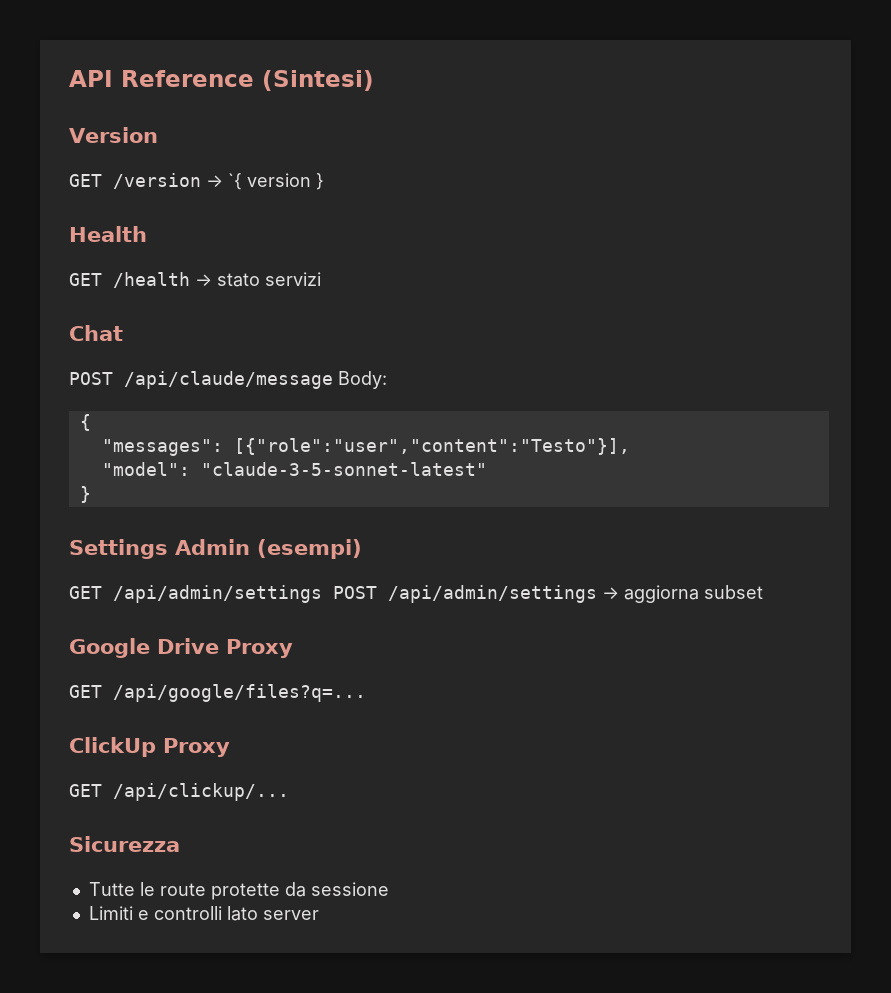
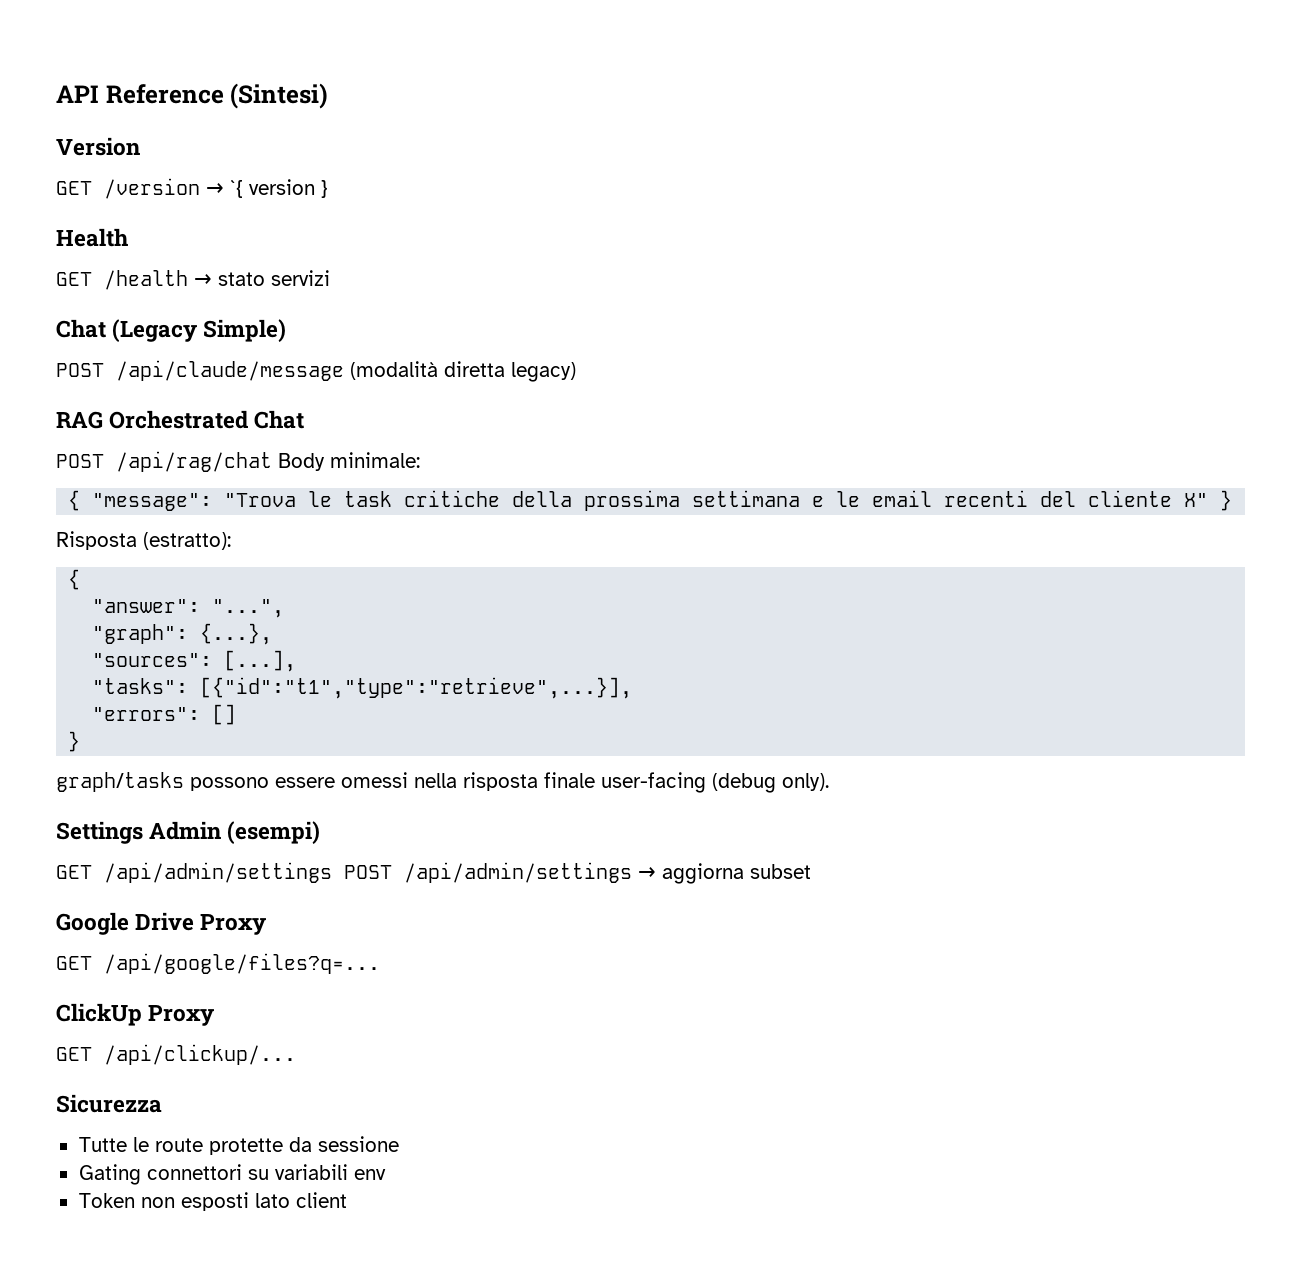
- Chat
+ Chat (Legacy Simple)
- POST /api/claude/message Body:
+ POST /api/claude/message (modalità diretta legacy)
+ RAG Orchestrated Chat
+ POST /api/rag/chat Body minimale:
+ { "message": "Trova le task critiche della prossima settimana e le email recenti del cliente X" }
+ Risposta (estratto):
  {
- "messages": [{"role":"user","content":"Testo"}],
- "model": "claude-3-5-sonnet-latest"
+ "answer": "...",
+ "graph": {...},
+ "sources": [...],
+ "tasks": [{"id":"t1","type":"retrieve",...}],
+ "errors": []
  }
+ graph/tasks possono essere omessi nella risposta finale user-facing (debug only).
- Limiti e controlli lato server
+ Gating connettori su variabili env
+ Token non esposti lato client

